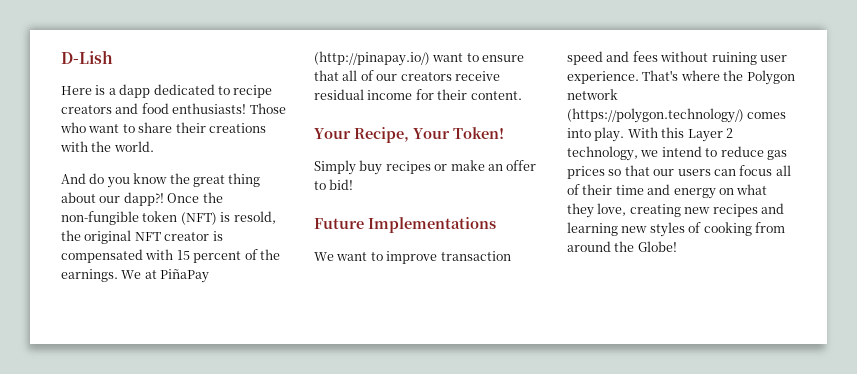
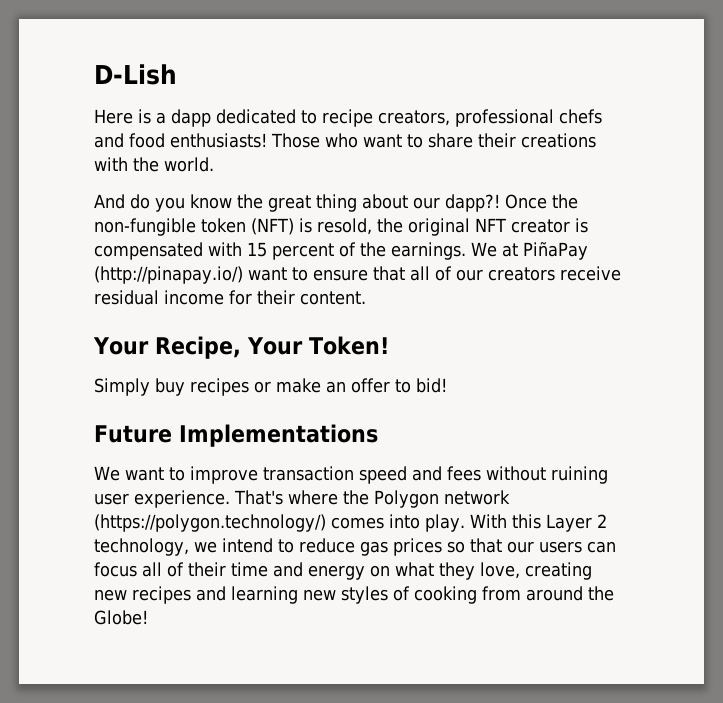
- Here is a dapp dedicated to recipe creators and food enthusiasts!
+ Here is a dapp dedicated to recipe creators, professional chefs and food enthusiasts!

